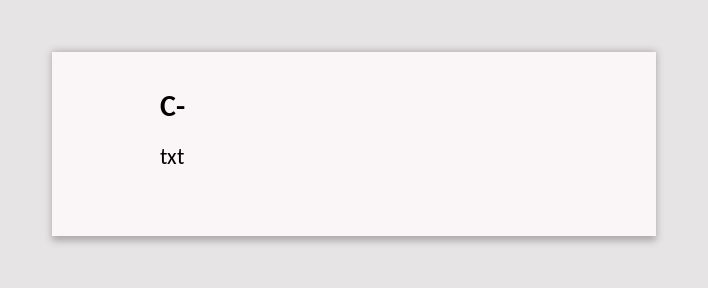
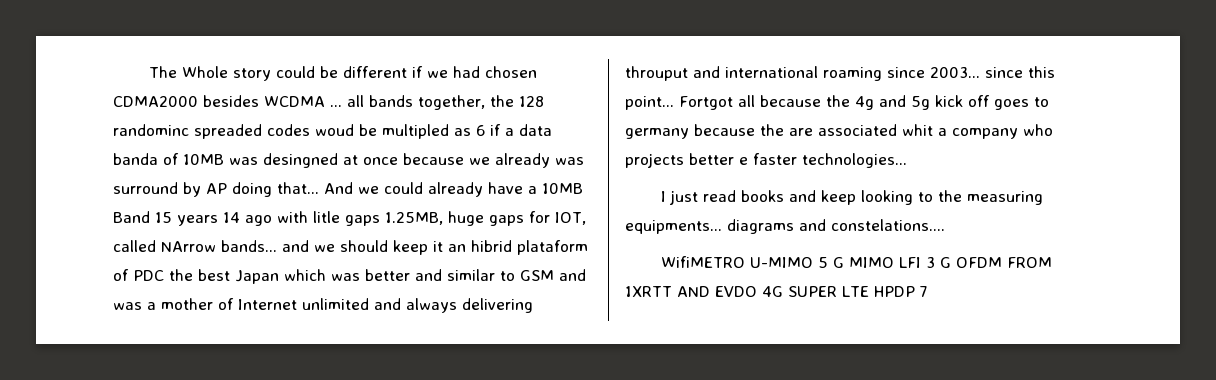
- C-
- txt
+ The Whole story could be different if we had chosen CDMA2000 besides WCDMA ... all bands together, the 128 randominc spreaded codes woud be multipled as 6 if a data banda of 10MB was desingned at once because we already was surround by AP doing that... And we could already have a 10MB Band 15 years 14 ago with litle gaps 1.25MB, huge gaps for IOT, called NArrow bands... and we should keep it an hibrid plataform of PDC the best Japan which was better and similar to GSM and was a mother of Internet unlimited and always delivering throuput and international roaming since 2003... since this point... Fortgot all because the 4g and 5g kick off goes to germany because the are associated whit a company who projects better e faster technologies...
+ I just read books and keep looking to the measuring equipments... diagrams and constelations....
+ WifiMETRO U-MIMO 5 G MIMO LFI 3 G OFDM FROM 1XRTT AND EVDO 4G SUPER LTE HPDP 7

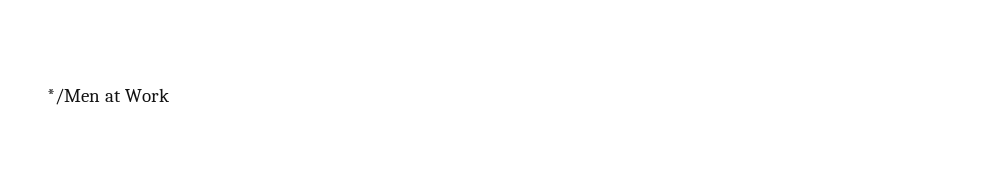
- The Whole story could be different if we had chosen CDMA2000 besides WCDMA ... all bands together, the 128 randominc spreaded codes woud be multipled as 6 if a data banda of 10MB was desingned at once because we already was surround by AP doing that... And we could already have a 10MB Band 15 years 14 ago with litle gaps 1.25MB, huge gaps for IOT, called NArrow bands... and we should keep it an hibrid plataform of PDC the best Japan which was better and similar to GSM and was a mother of Internet unlimited and always delivering throuput and international roaming since 2003... since this point... Fortgot all because the 4g and 5g kick off goes to germany because the are associated whit a company who projects better e faster technologies...
- I just read books and keep looking to the measuring equipments... diagrams and constelations....
- WifiMETRO U-MIMO 5 G MIMO LFI 3 G OFDM FROM 1XRTT AND EVDO 4G SUPER LTE HPDP 7
+ */Men at Work

